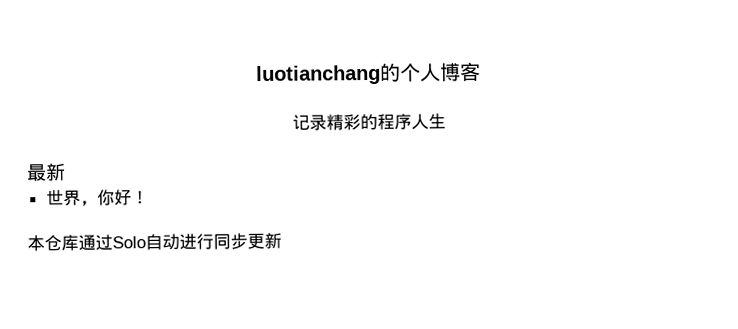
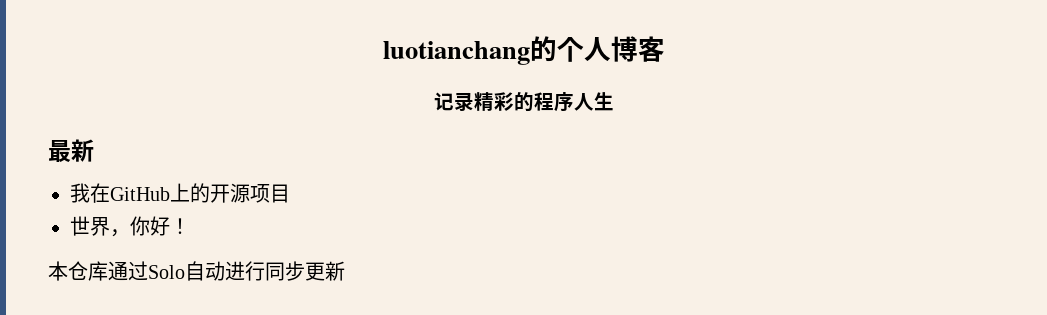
+ 我在GitHub上的开源项目

